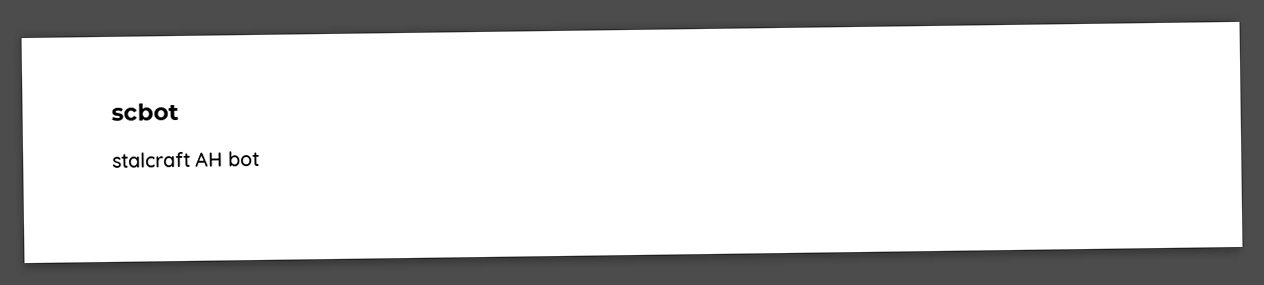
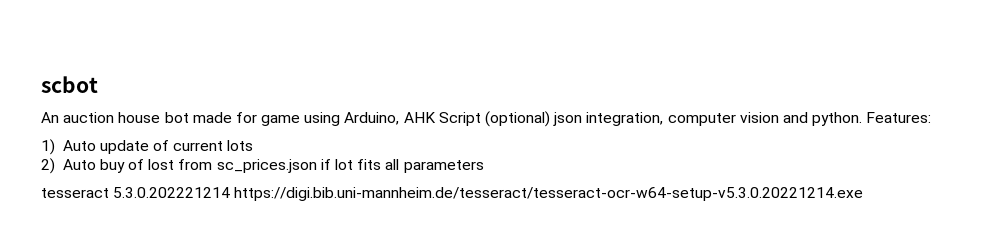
- stalcraft AH bot
+ An auction house bot made for game using Arduino, AHK Script (optional) json integration, computer vision and python. Features:
+ 1) Auto update of current lots
+ 2) Auto buy of lost from sc_prices.json if lot fits all parameters
+ tesseract 5.3.0.202221214 https://digi.bib.uni-mannheim.de/tesseract/tesseract-ocr-w64-setup-v5.3.0.20221214.exe

